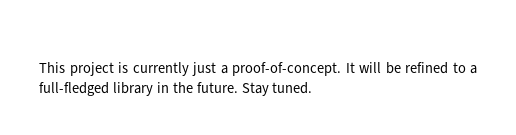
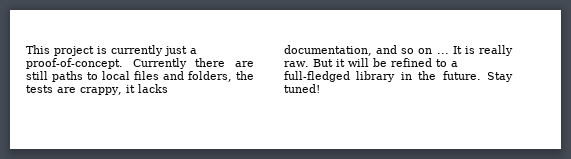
- It will be refined to a full-fledged library in the future.
+ Currently there are still paths to local files and folders, the tests are crappy, it lacks documentation, and so on ... It is really raw. But it will be refined to a full-fledged library in the future.
- Stay tuned.
+ Stay tuned!

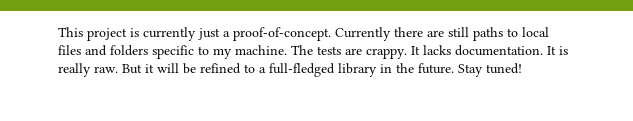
- Currently there are still paths to local files and folders, the tests are crappy, it lacks documentation, and so on ...
+ Currently there are still paths to local files and folders specific to my machine. The tests are crappy. It lacks documentation.

